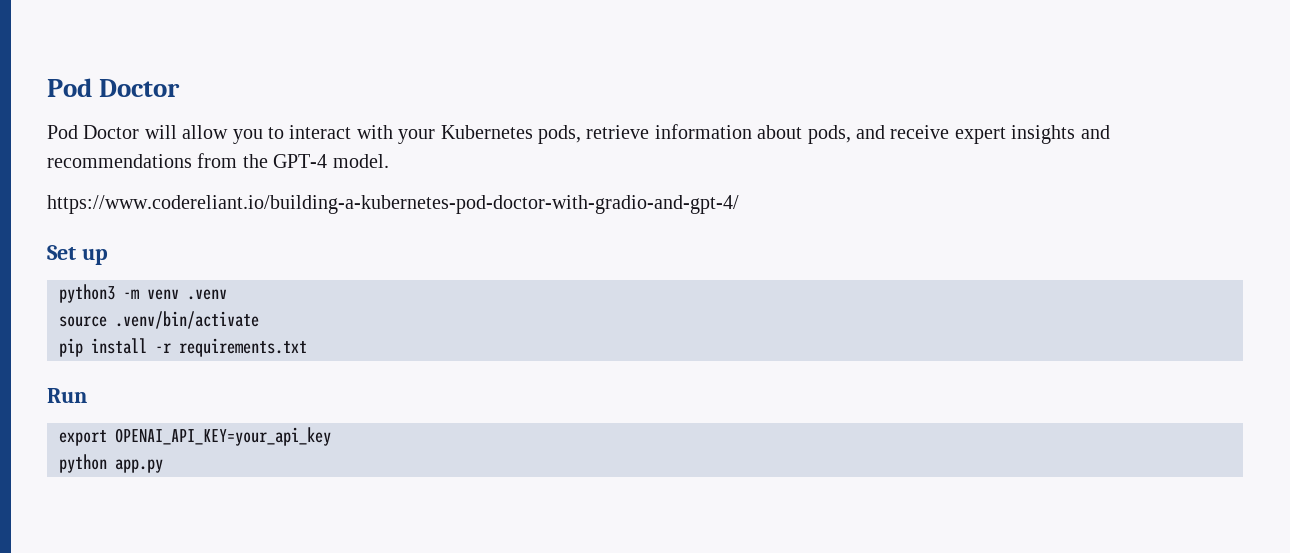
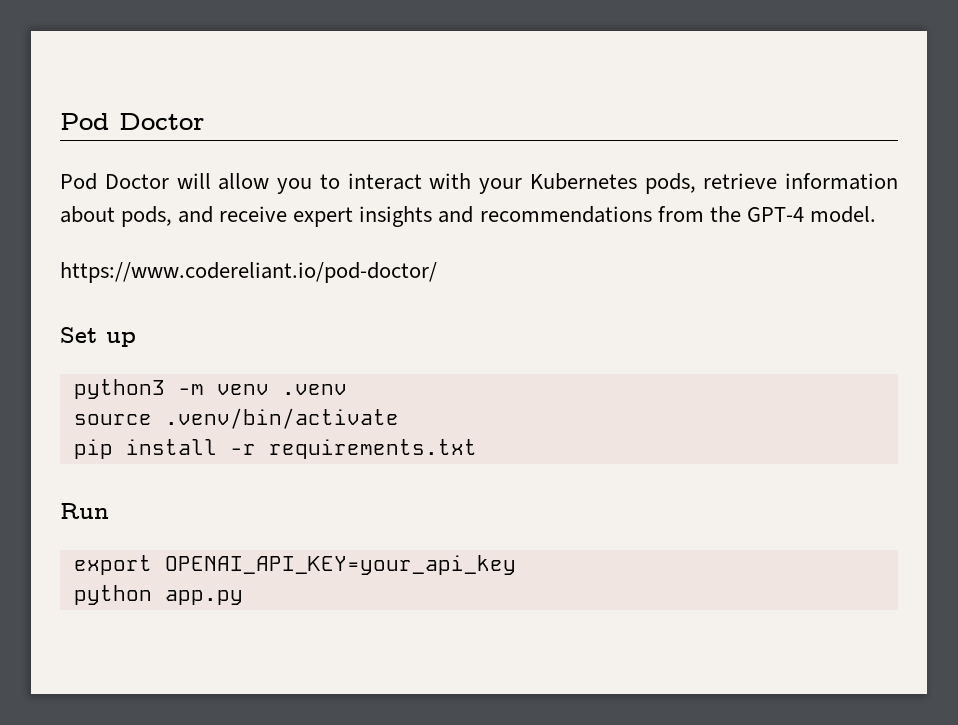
- https://www.codereliant.io/building-a-kubernetes-pod-doctor-with-gradio-and-gpt-4/
+ https://www.codereliant.io/pod-doctor/

